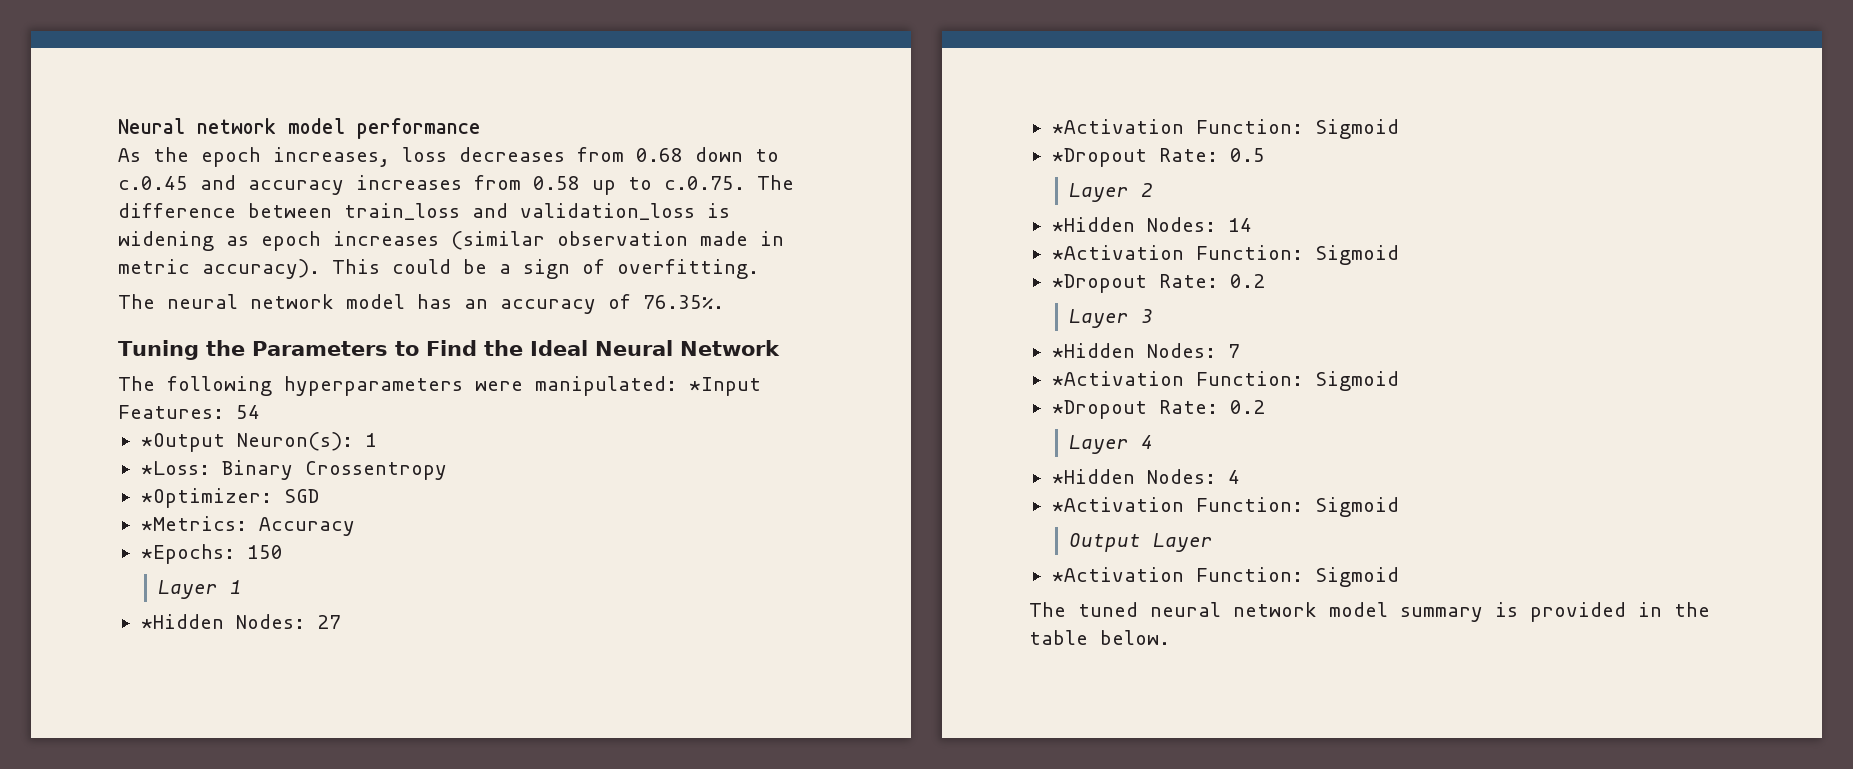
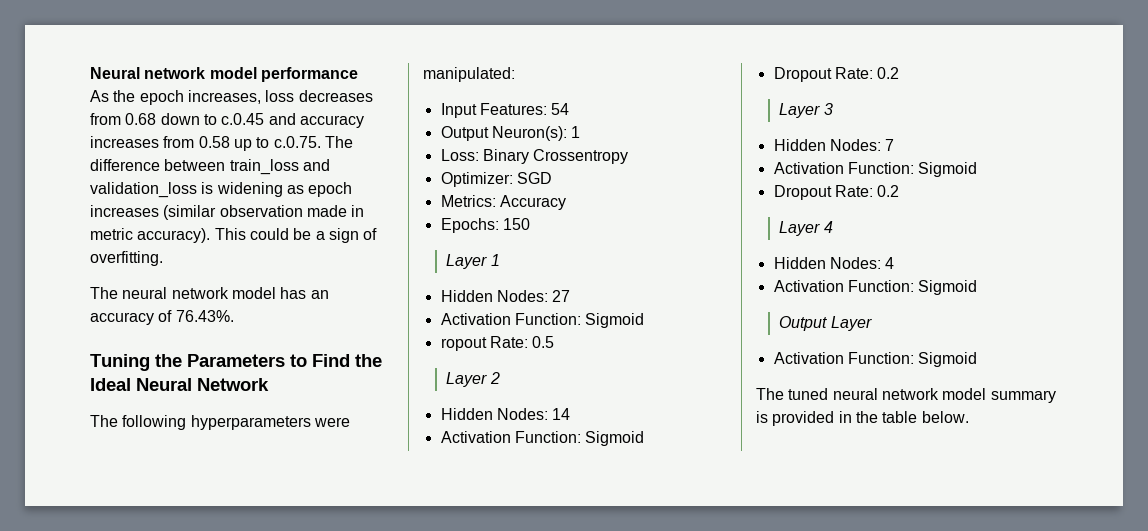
- The neural network model has an accuracy of 76.35%.
+ The neural network model has an accuracy of 76.43%.
- The following hyperparameters were manipulated: *Input Features: 54
+ The following hyperparameters were manipulated:
+ Input Features: 54
- *Output Neuron(s): 1
+ Output Neuron(s): 1
- *Loss: Binary Crossentropy
+ Loss: Binary Crossentropy
- *Optimizer: SGD
+ Optimizer: SGD
- *Metrics: Accuracy
+ Metrics: Accuracy
- *Epochs: 150
+ Epochs: 150
- *Hidden Nodes: 27
- *Activation Function: Sigmoid
- *Dropout Rate: 0.5
+ Hidden Nodes: 27
+ Activation Function: Sigmoid
+ ropout Rate: 0.5
- *Hidden Nodes: 14
- *Activation Function: Sigmoid
- *Dropout Rate: 0.2
+ Hidden Nodes: 14
+ Activation Function: Sigmoid
+ Dropout Rate: 0.2
- *Hidden Nodes: 7
- *Activation Function: Sigmoid
- *Dropout Rate: 0.2
+ Hidden Nodes: 7
+ Activation Function: Sigmoid
+ Dropout Rate: 0.2
- *Hidden Nodes: 4
- *Activation Function: Sigmoid
+ Hidden Nodes: 4
+ Activation Function: Sigmoid
  Output Layer
- *Activation Function: Sigmoid
+ Activation Function: Sigmoid

